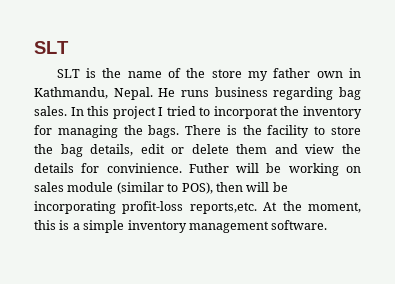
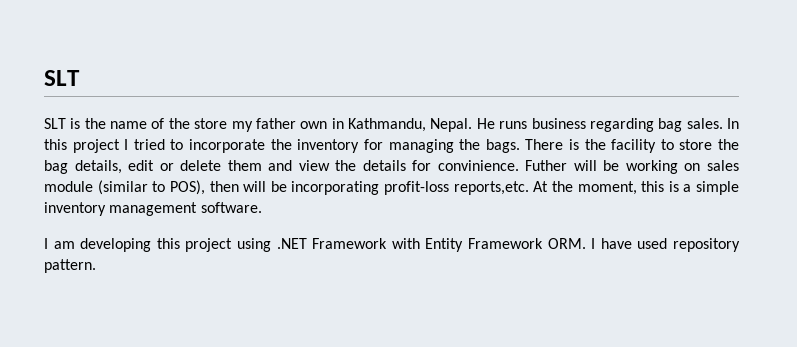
- In this project I tried to incorporat the inventory for managing the bags.
+ In this project I tried to incorporate the inventory for managing the bags.
+ I am developing this project using .NET Framework with Entity Framework ORM. I have used repository pattern.

